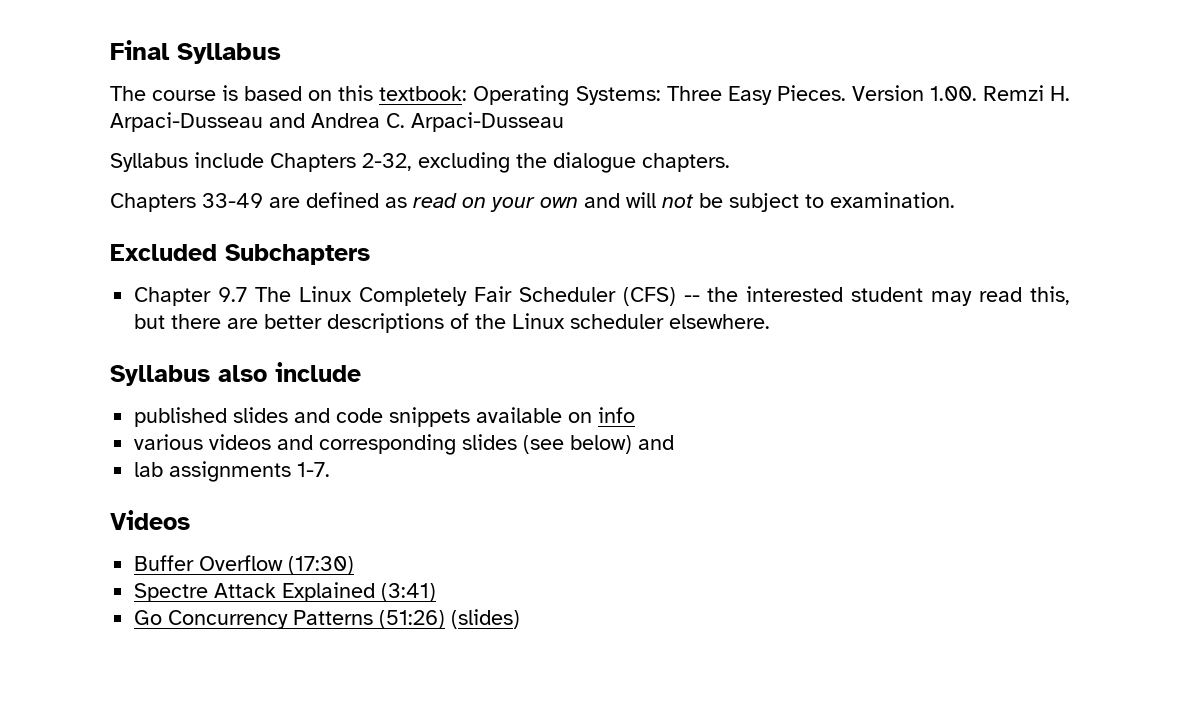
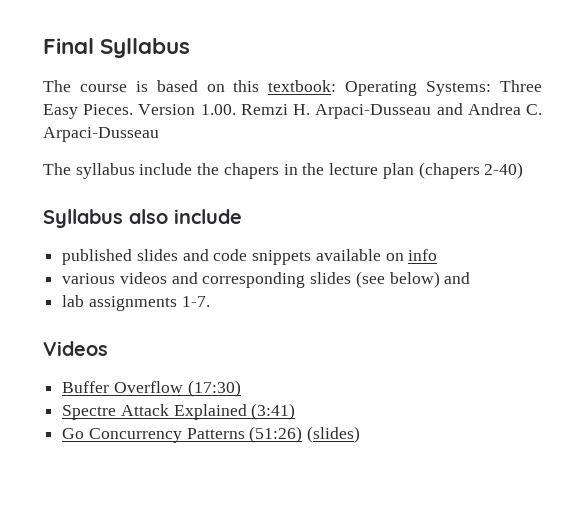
- Syllabus include Chapters 2-32, excluding the dialogue chapters.
- Chapters 33-49 are defined as read on your own and will not be subject to examination.
- Excluded Subchapters
- Chapter 9.7 The Linux Completely Fair Scheduler (CFS) -- the interested student may read this, but there are better descriptions of the Linux scheduler elsewhere.
+ The syllabus include the chapers in the lecture plan (chapers 2-40)

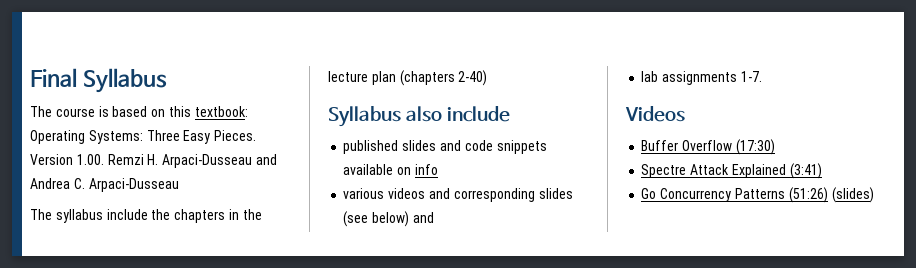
- The syllabus include the chapers in the lecture plan (chapers 2-40)
+ The syllabus include the chapters in the lecture plan (chapters 2-40)

